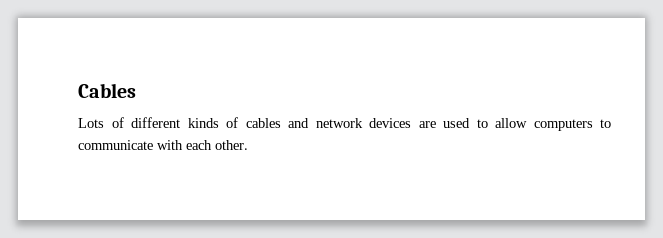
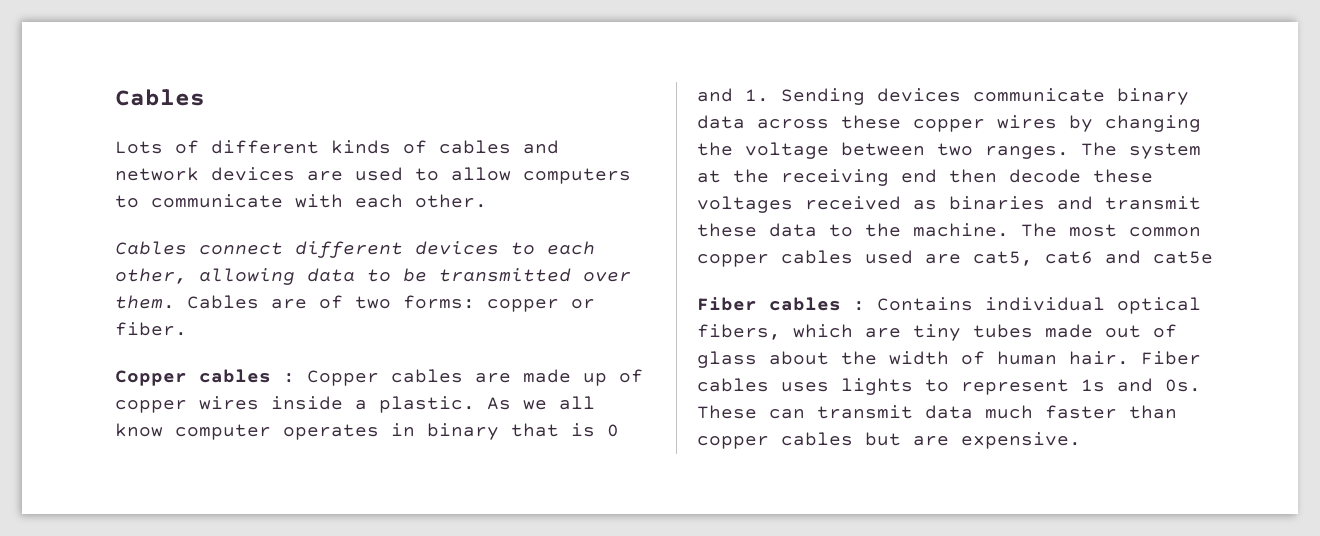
+ Cables connect different devices to each other, allowing data to be transmitted over them. Cables are of two forms: copper or fiber.
+ Copper cables : Copper cables are made up of copper wires inside a plastic. As we all know computer operates in binary that is 0 and 1. Sending devices communicate binary data across these copper wires by changing the voltage between two ranges. The system at the receiving end then decode these voltages received as binaries and transmit these data to the machine. The most common copper cables used are cat5, cat6 and cat5e
+ Fiber cables : Contains individual optical fibers, which are tiny tubes made out of glass about the width of human hair. Fiber cables uses lights to represent 1s and 0s. These can transmit data much faster than copper cables but are expensive.

